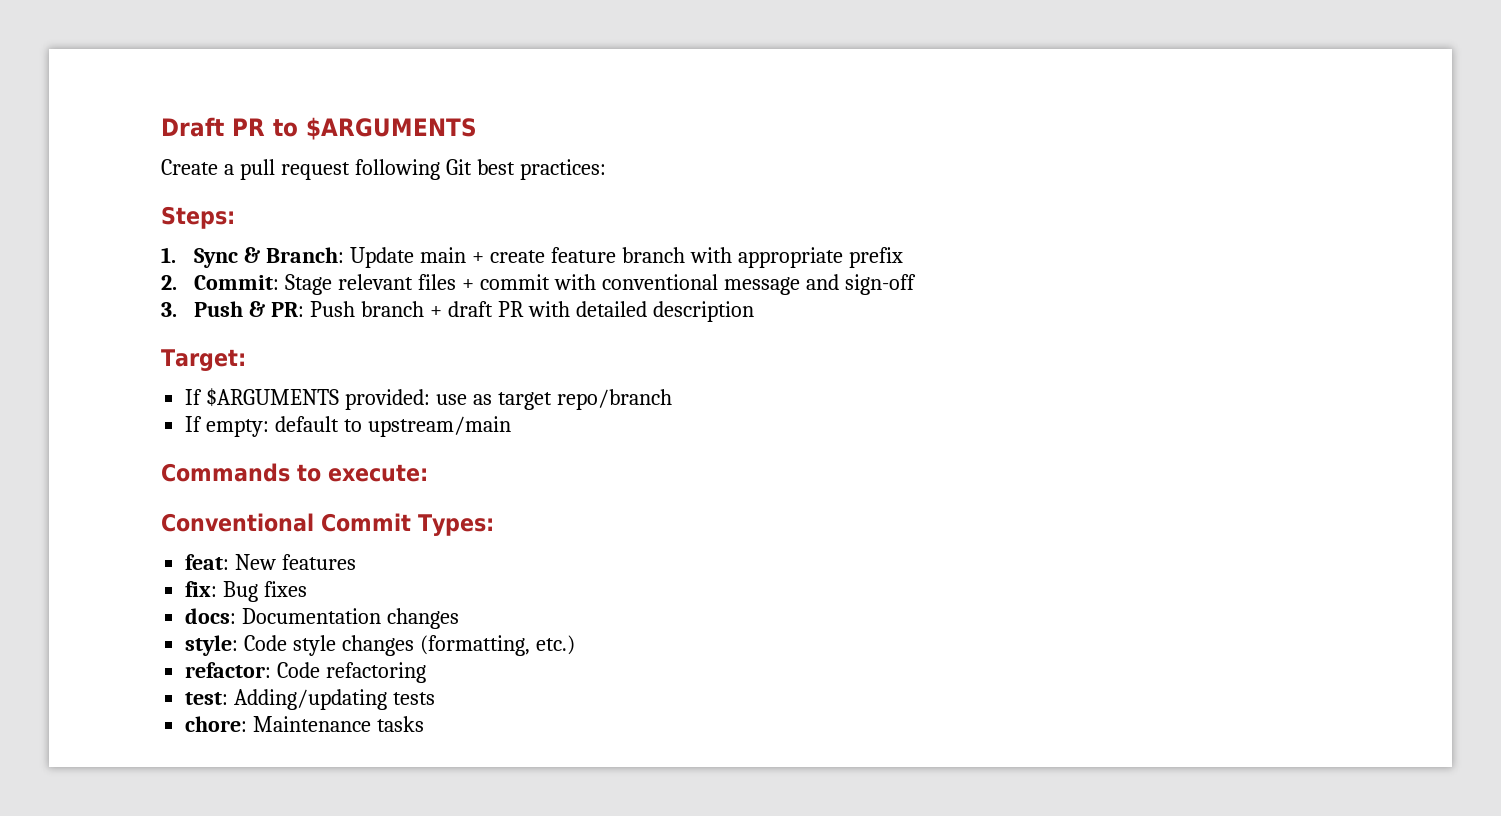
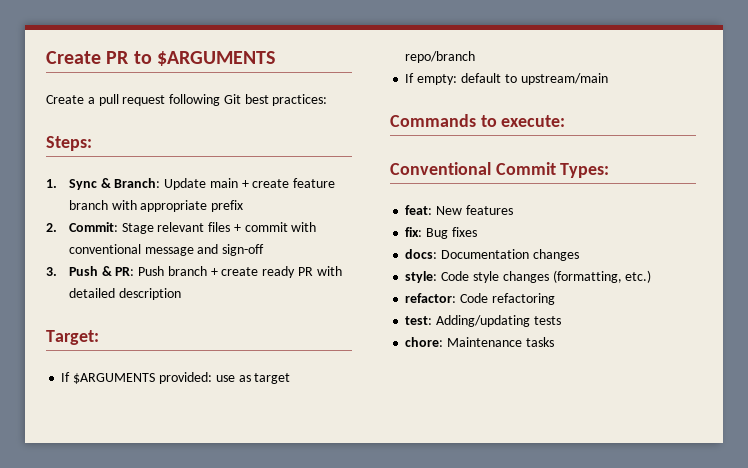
- Draft PR to $ARGUMENTS
+ Create PR to $ARGUMENTS
- 3. Push & PR: Push branch + draft PR with detailed description
+ 3. Push & PR: Push branch + create ready PR with detailed description

